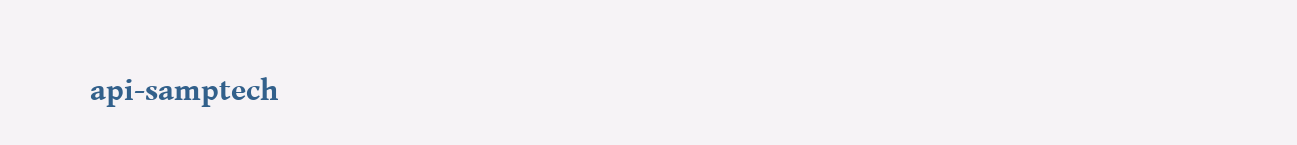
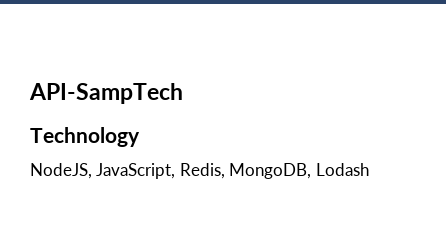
- api-samptech
+ API-SampTech
+ Technology
+ NodeJS, JavaScript, Redis, MongoDB, Lodash

